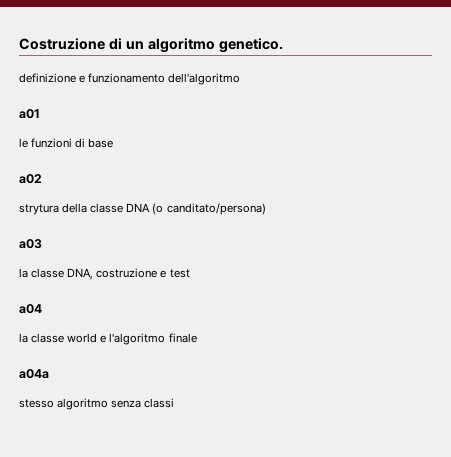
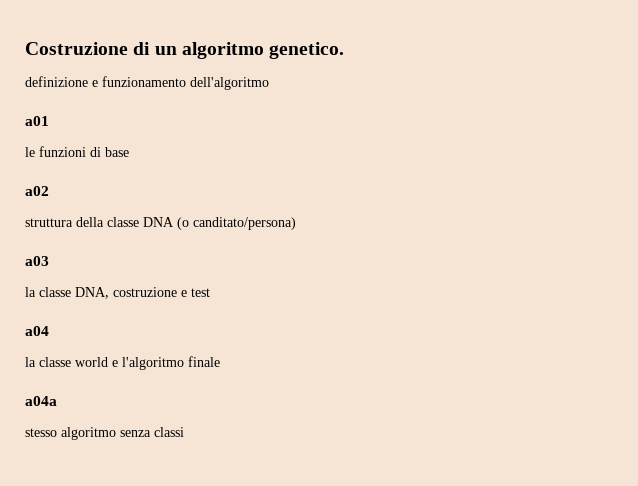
- strytura della classe DNA (o canditato/persona)
+ struttura della classe DNA (o canditato/persona)

